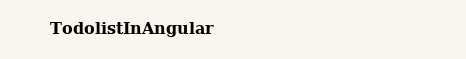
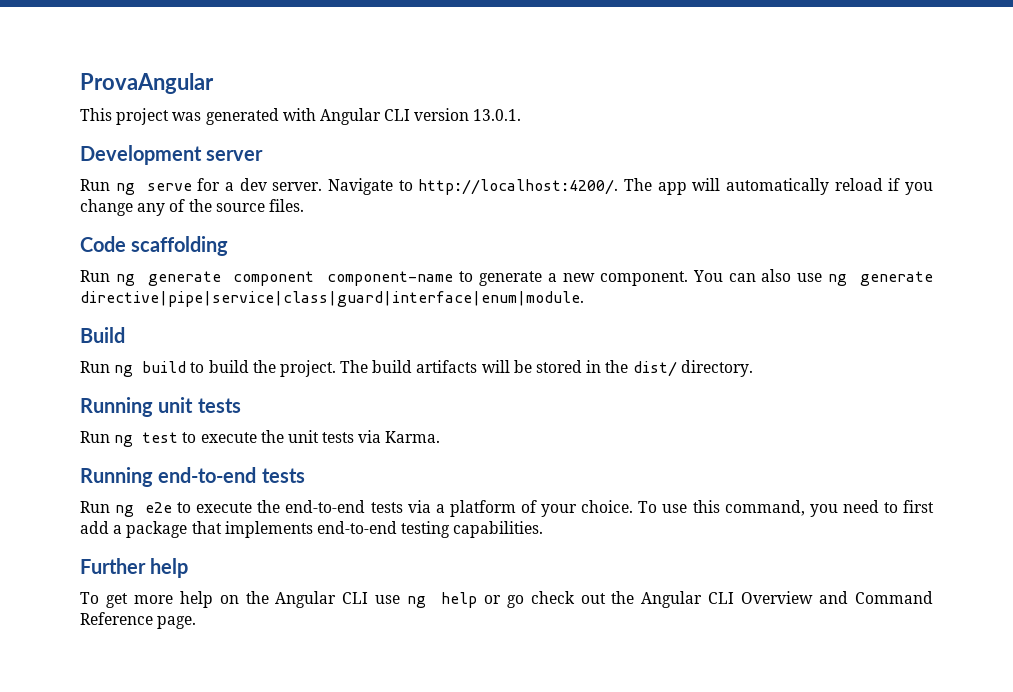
- TodolistInAngular
+ ProvaAngular
+ This project was generated with Angular CLI version 13.0.1.
+ Development server
+ Run ng serve for a dev server. Navigate to http://localhost:4200/. The app will automatically reload if you change any of the source files.
+ Code scaffolding
+ Run ng generate component component-name to generate a new component. You can also use ng generate directive|pipe|service|class|guard|interface|enum|module.
+ Build
+ Run ng build to build the project. The build artifacts will be stored in the dist/ directory.
+ Running unit tests
+ Run ng test to execute the unit tests via Karma.
+ Running end-to-end tests
+ Run ng e2e to execute the end-to-end tests via a platform of your choice. To use this command, you need to first add a package that implements end-to-end testing capabilities.
+ Further help
+ To get more help on the Angular CLI use ng help or go check out the Angular CLI Overview and Command Reference page.

